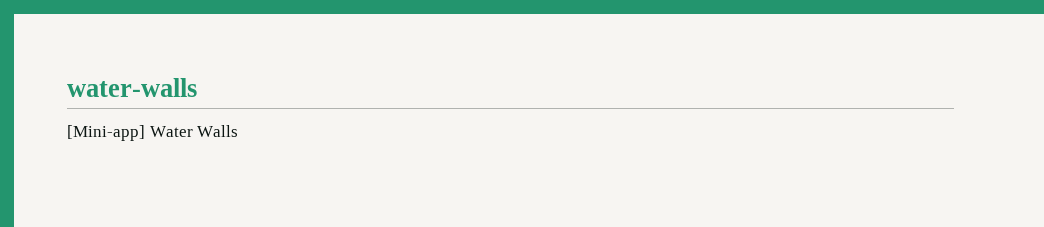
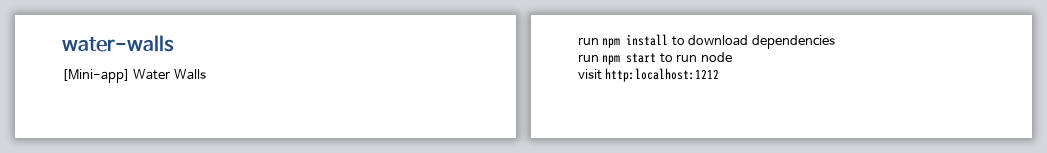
+ run npm install to download dependencies
+ run npm start to run node
+ visit http:localhost:1212

